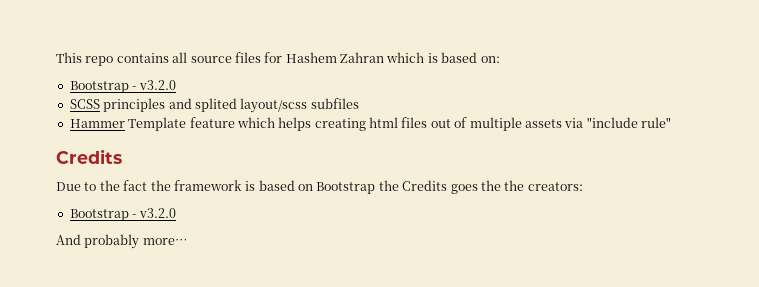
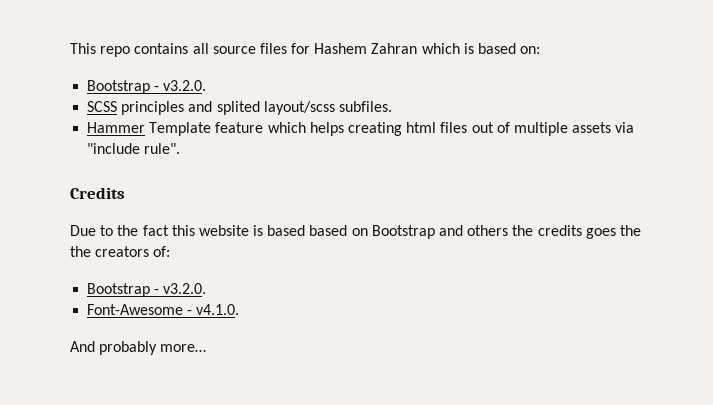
  This repo contains all source files for Hashem Zahran which is based on:
- Bootstrap - v3.2.0
+ Bootstrap - v3.2.0.
- SCSS principles and splited layout/scss subfiles
+ SCSS principles and splited layout/scss subfiles.
- Hammer Template feature which helps creating html files out of multiple assets via "include rule"
+ Hammer Template feature which helps creating html files out of multiple assets via "include rule".
- Due to the fact the framework is based on Bootstrap the Credits goes the the creators:
- Bootstrap - v3.2.0
+ Due to the fact this website is based based on Bootstrap and others the credits goes the the creators of:
+ Bootstrap - v3.2.0.
+ Font-Awesome - v4.1.0.

